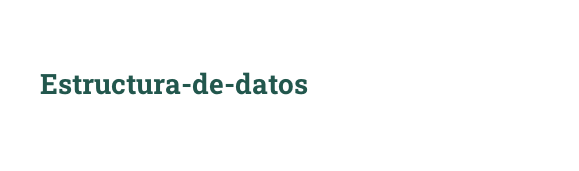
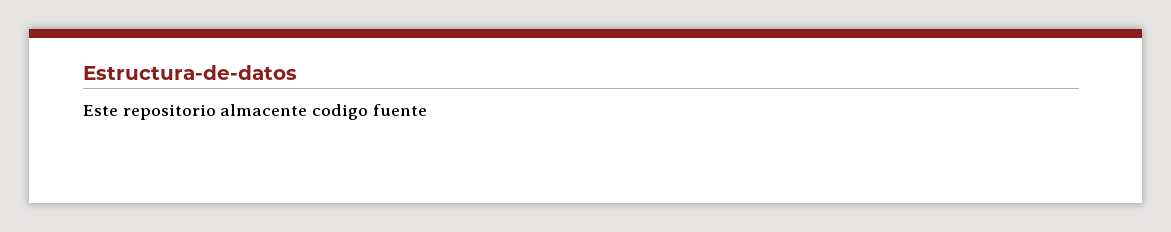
+ Este repositorio almacente codigo fuente

